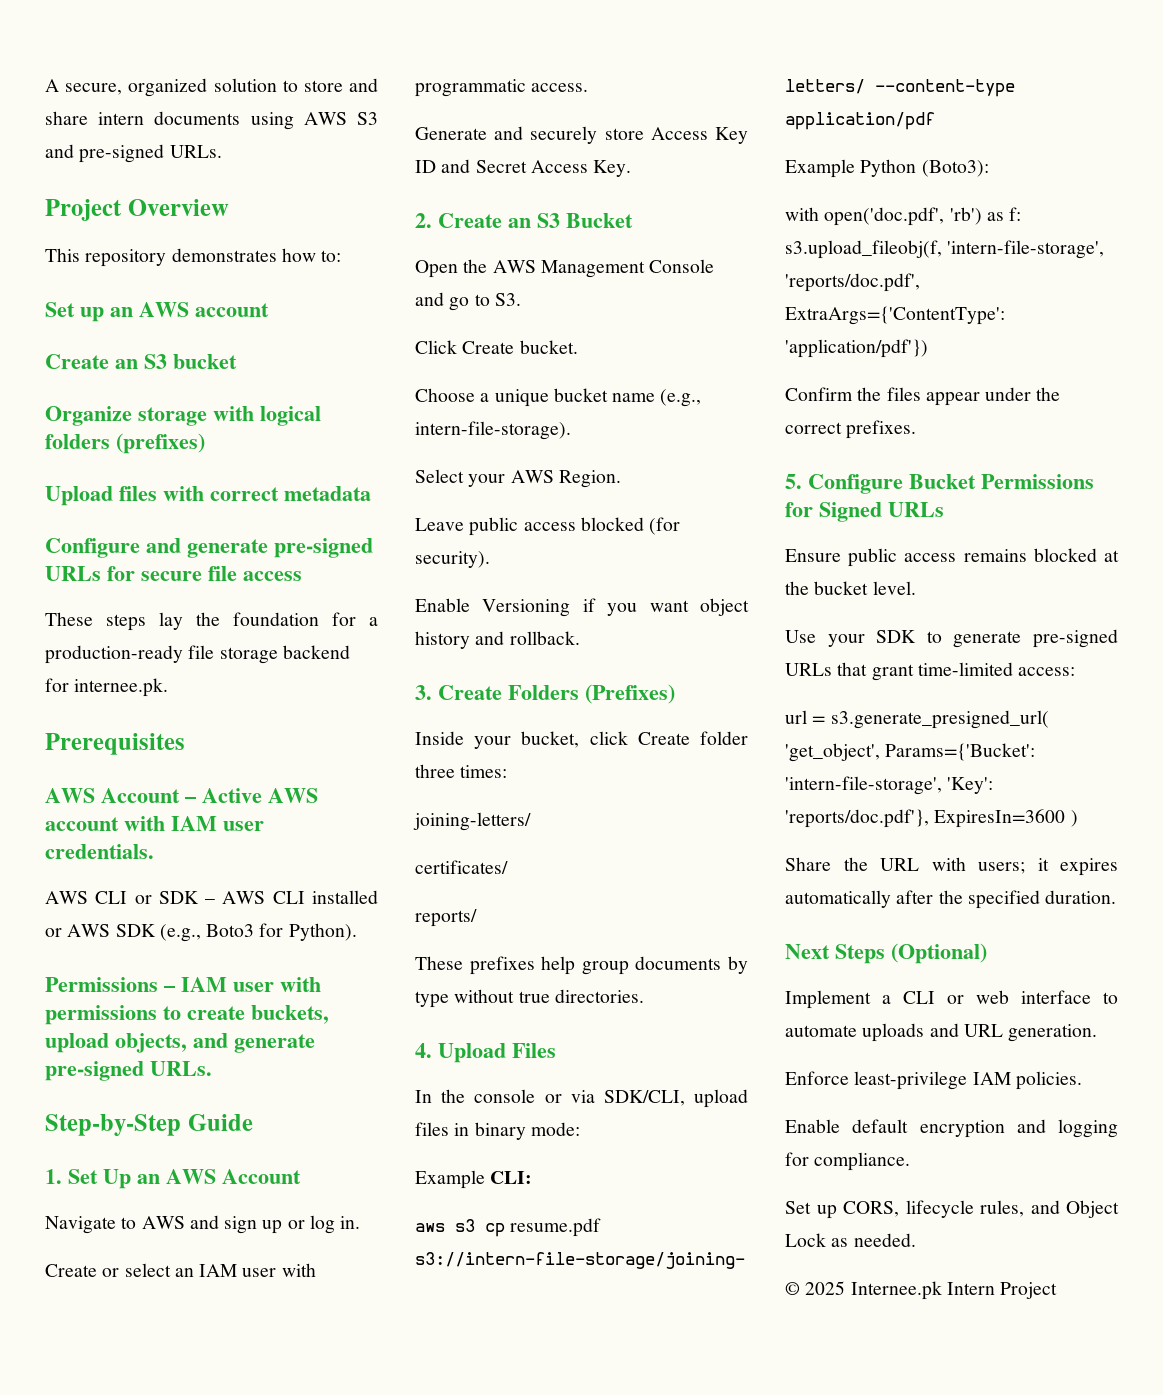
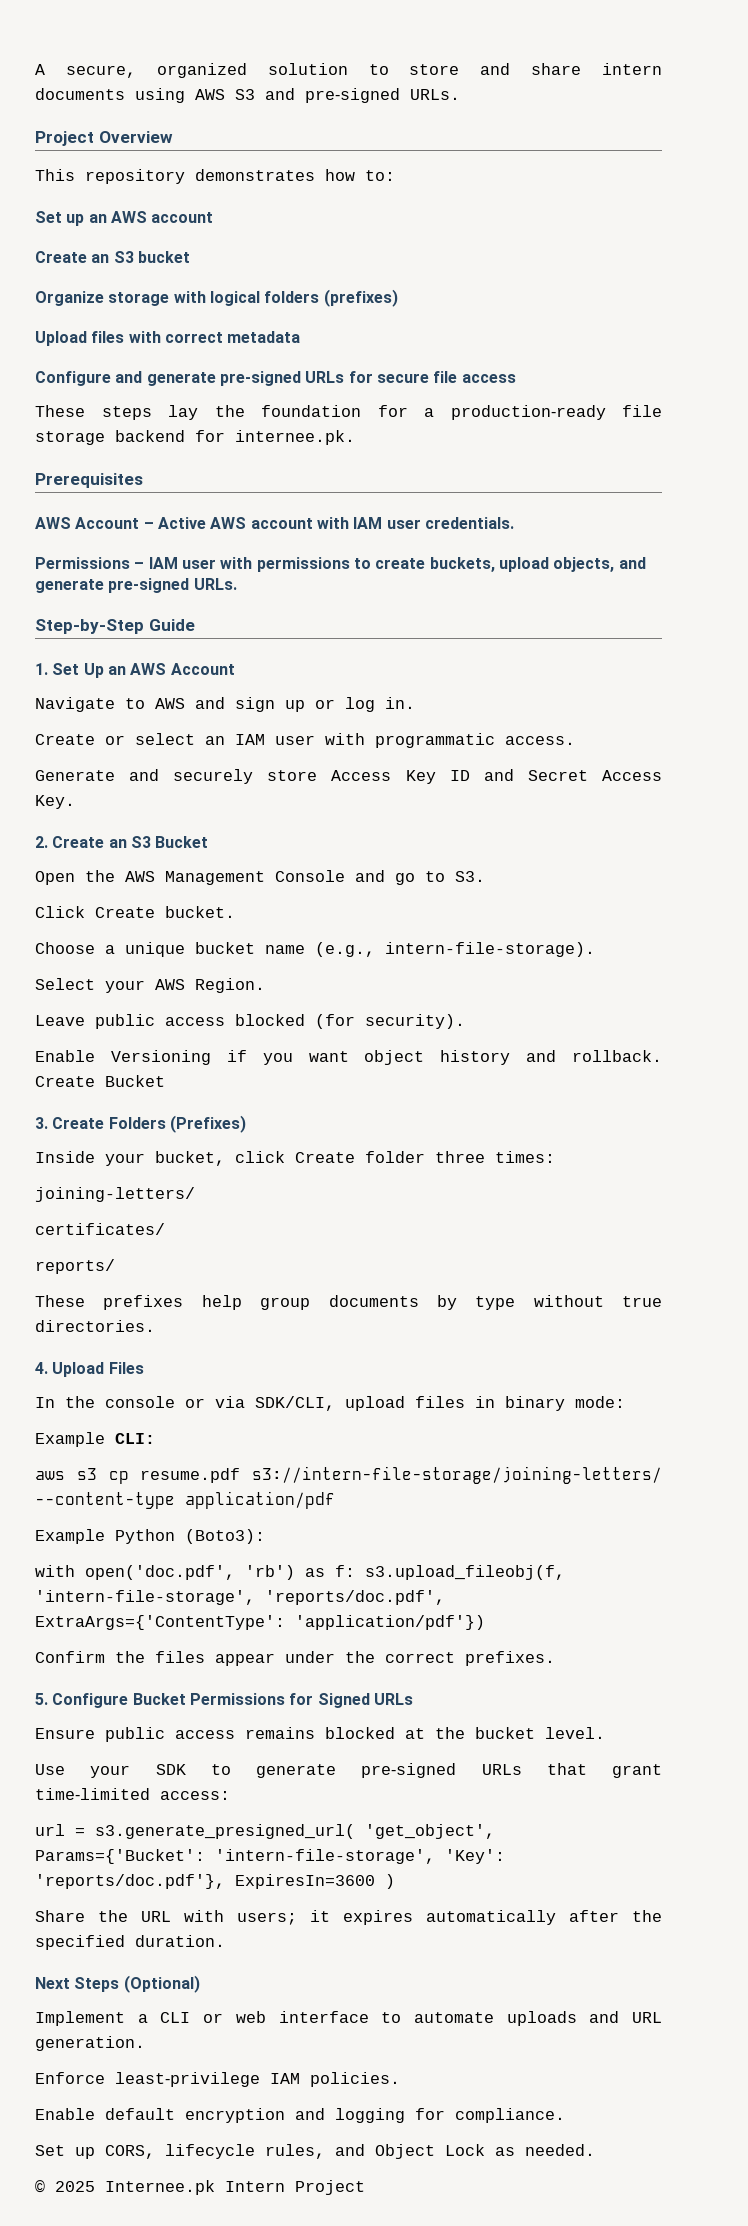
- AWS CLI or SDK – AWS CLI installed or AWS SDK (e.g., Boto3 for Python).
+ Create Bucket

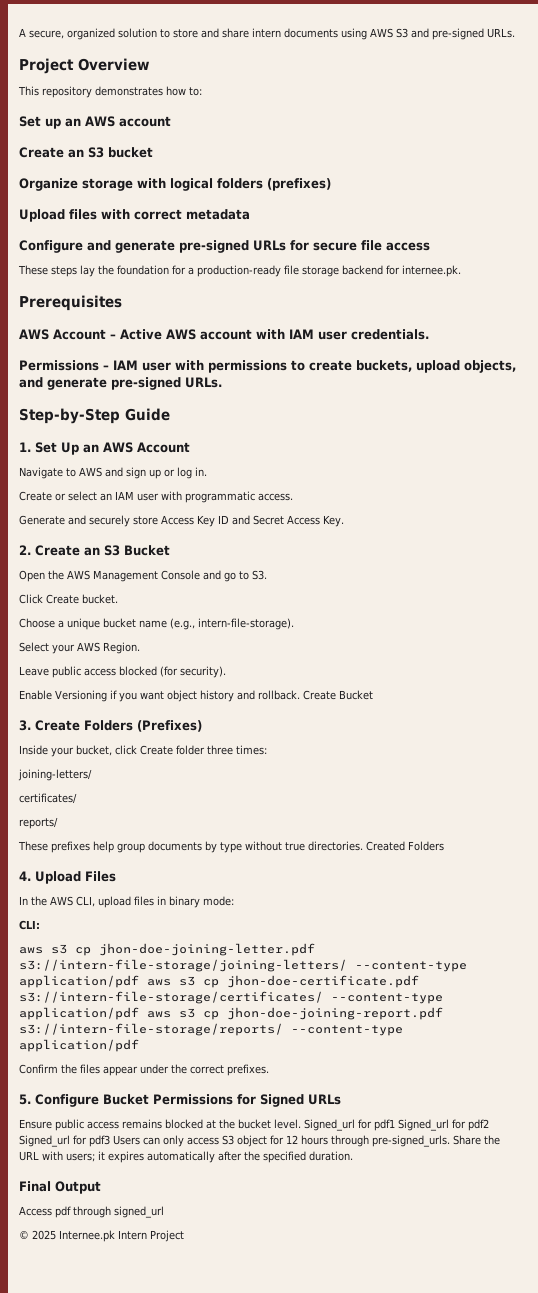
+ Created Folders
- In the console or via SDK/CLI, upload files in binary mode:
+ In the AWS CLI, upload files in binary mode:
- Example CLI:
+ CLI:
- aws s3 cp resume.pdf s3://intern-file-storage/joining-letters/ --content-type application/pdf
- Example Python (Boto3):
- with open('doc.pdf', 'rb') as f: s3.upload_fileobj(f, 'intern-file-storage', 'reports/doc.pdf', ExtraArgs={'ContentType': 'application/pdf'})
+ aws s3 cp jhon-doe-joining-letter.pdf s3://intern-file-storage/joining-letters/ --content-type application/pdf aws s3 cp jhon-doe-certificate.pdf s3://intern-file-storage/certificates/ --content-type application/pdf aws s3 cp jhon-doe-joining-report.pdf s3://intern-file-storage/reports/ --content-type application/pdf
- Ensure public access remains blocked at the bucket level.
- Use your SDK to generate pre‑signed URLs that grant time‑limited access:
- url = s3.generate_presigned_url( 'get_object', Params={'Bucket': 'intern-file-storage', 'Key': 'reports/doc.pdf'}, ExpiresIn=3600 )
- Share the URL with users; it expires automatically after the specified duration.
+ Ensure public access remains blocked at the bucket level. Signed_url for pdf1 Signed_url for pdf2 Signed_url for pdf3 Users can only access S3 object for 12 hours through pre-signed_urls. Share the URL with users; it expires automatically after the specified duration.
- Next Steps (Optional)
- Implement a CLI or web interface to automate uploads and URL generation.
- Enforce least‑privilege IAM policies.
- Enable default encryption and logging for compliance.
- Set up CORS, lifecycle rules, and Object Lock as needed.
+ Final Output
+ Access pdf through signed_url

